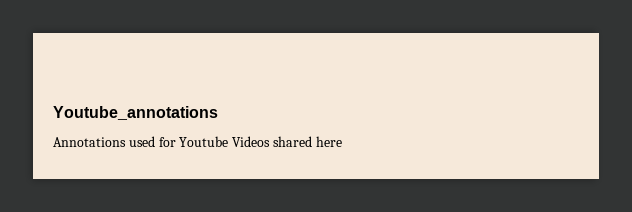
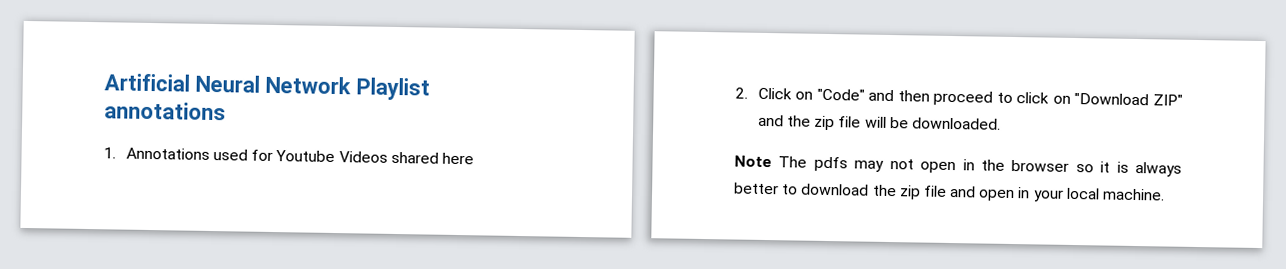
- Youtube_annotations
- Annotations used for Youtube Videos shared here
+ Artificial Neural Network Playlist annotations
+ 1. Annotations used for Youtube Videos shared here
+ 2. Click on "Code" and then proceed to click on "Download ZIP" and the zip file will be downloaded.
+ Note The pdfs may not open in the browser so it is always better to download the zip file and open in your local machine.

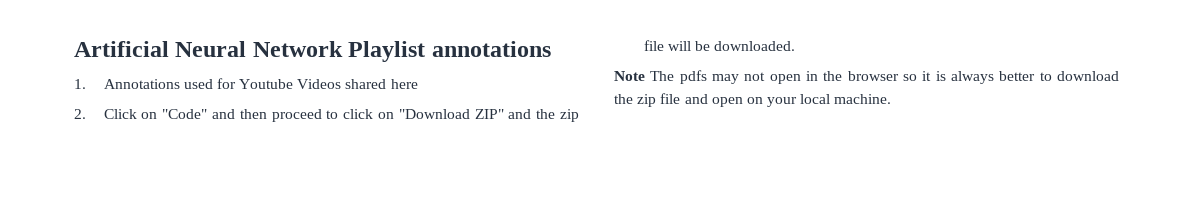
- Note The pdfs may not open in the browser so it is always better to download the zip file and open in your local machine.
+ Note The pdfs may not open in the browser so it is always better to download the zip file and open on your local machine.

